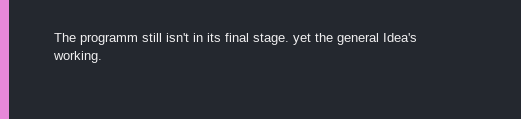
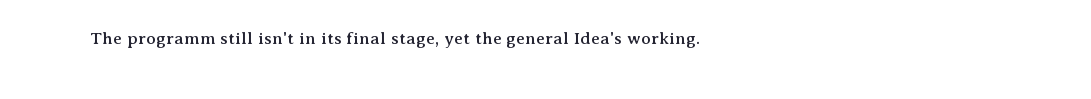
- The programm still isn't in its final stage. yet the general Idea's working.
+ The programm still isn't in its final stage, yet the general Idea's working.

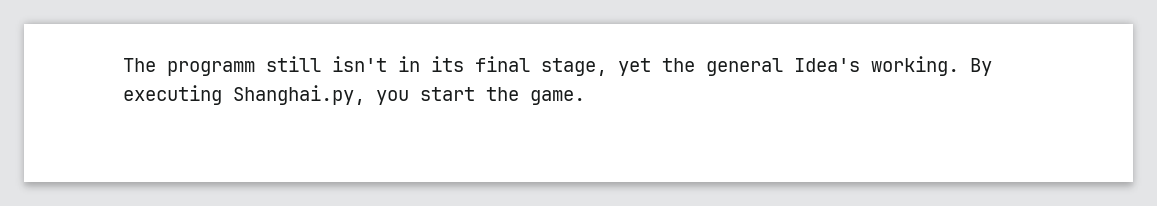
+ By executing Shanghai.py, you start the game.

